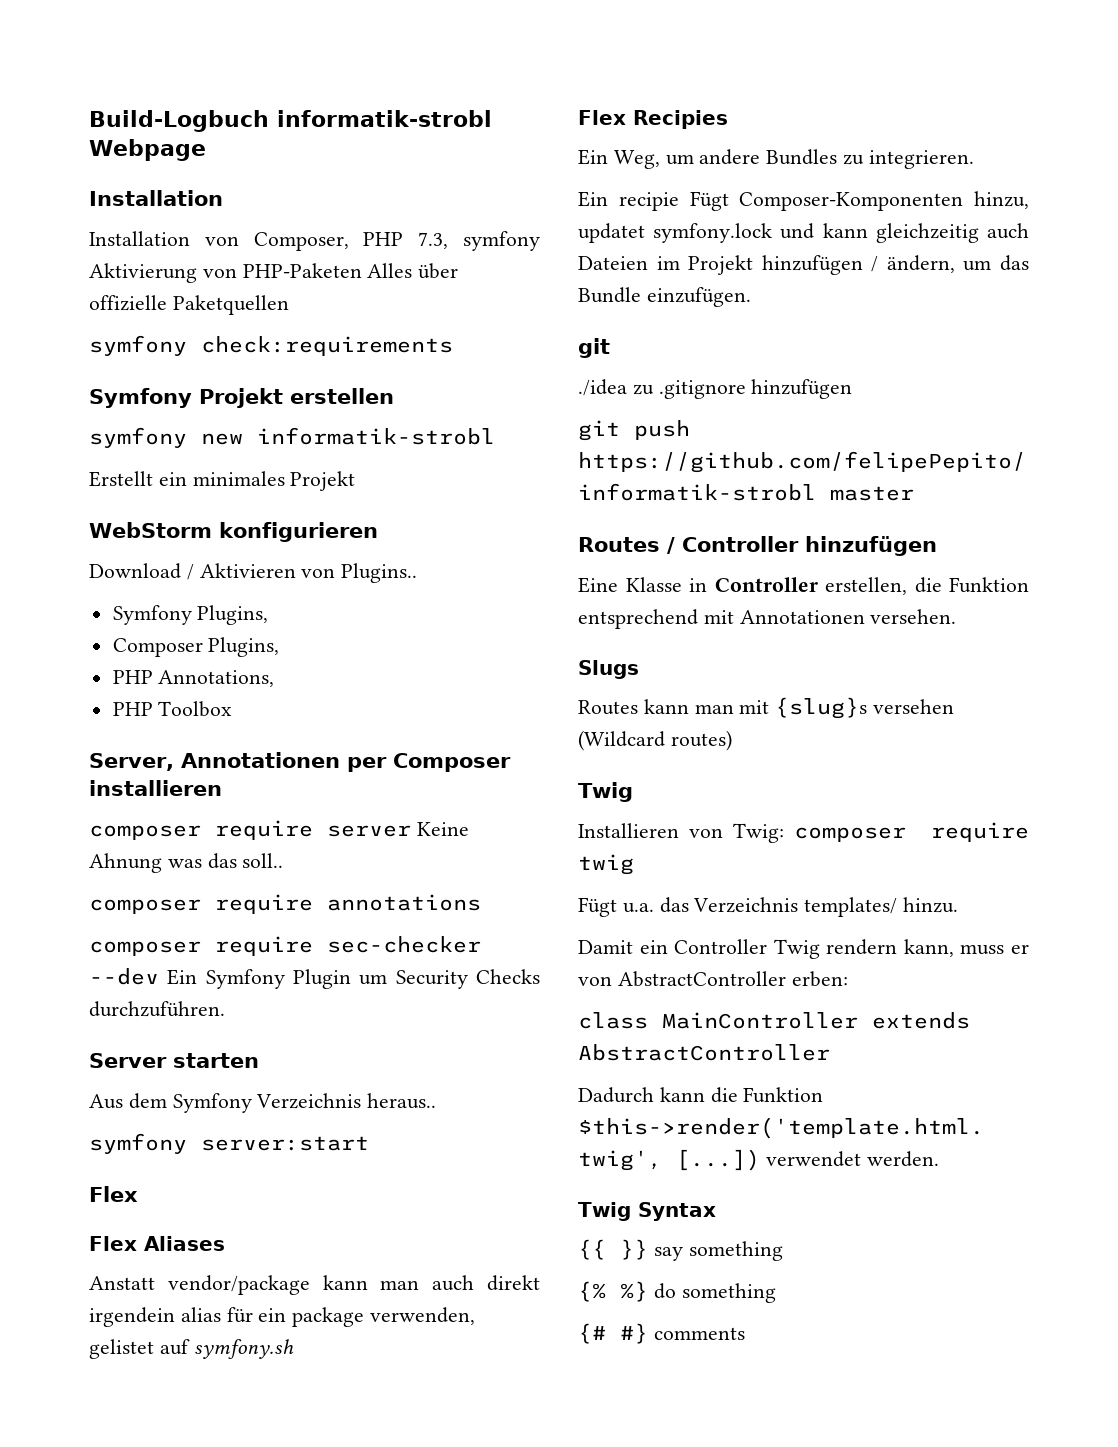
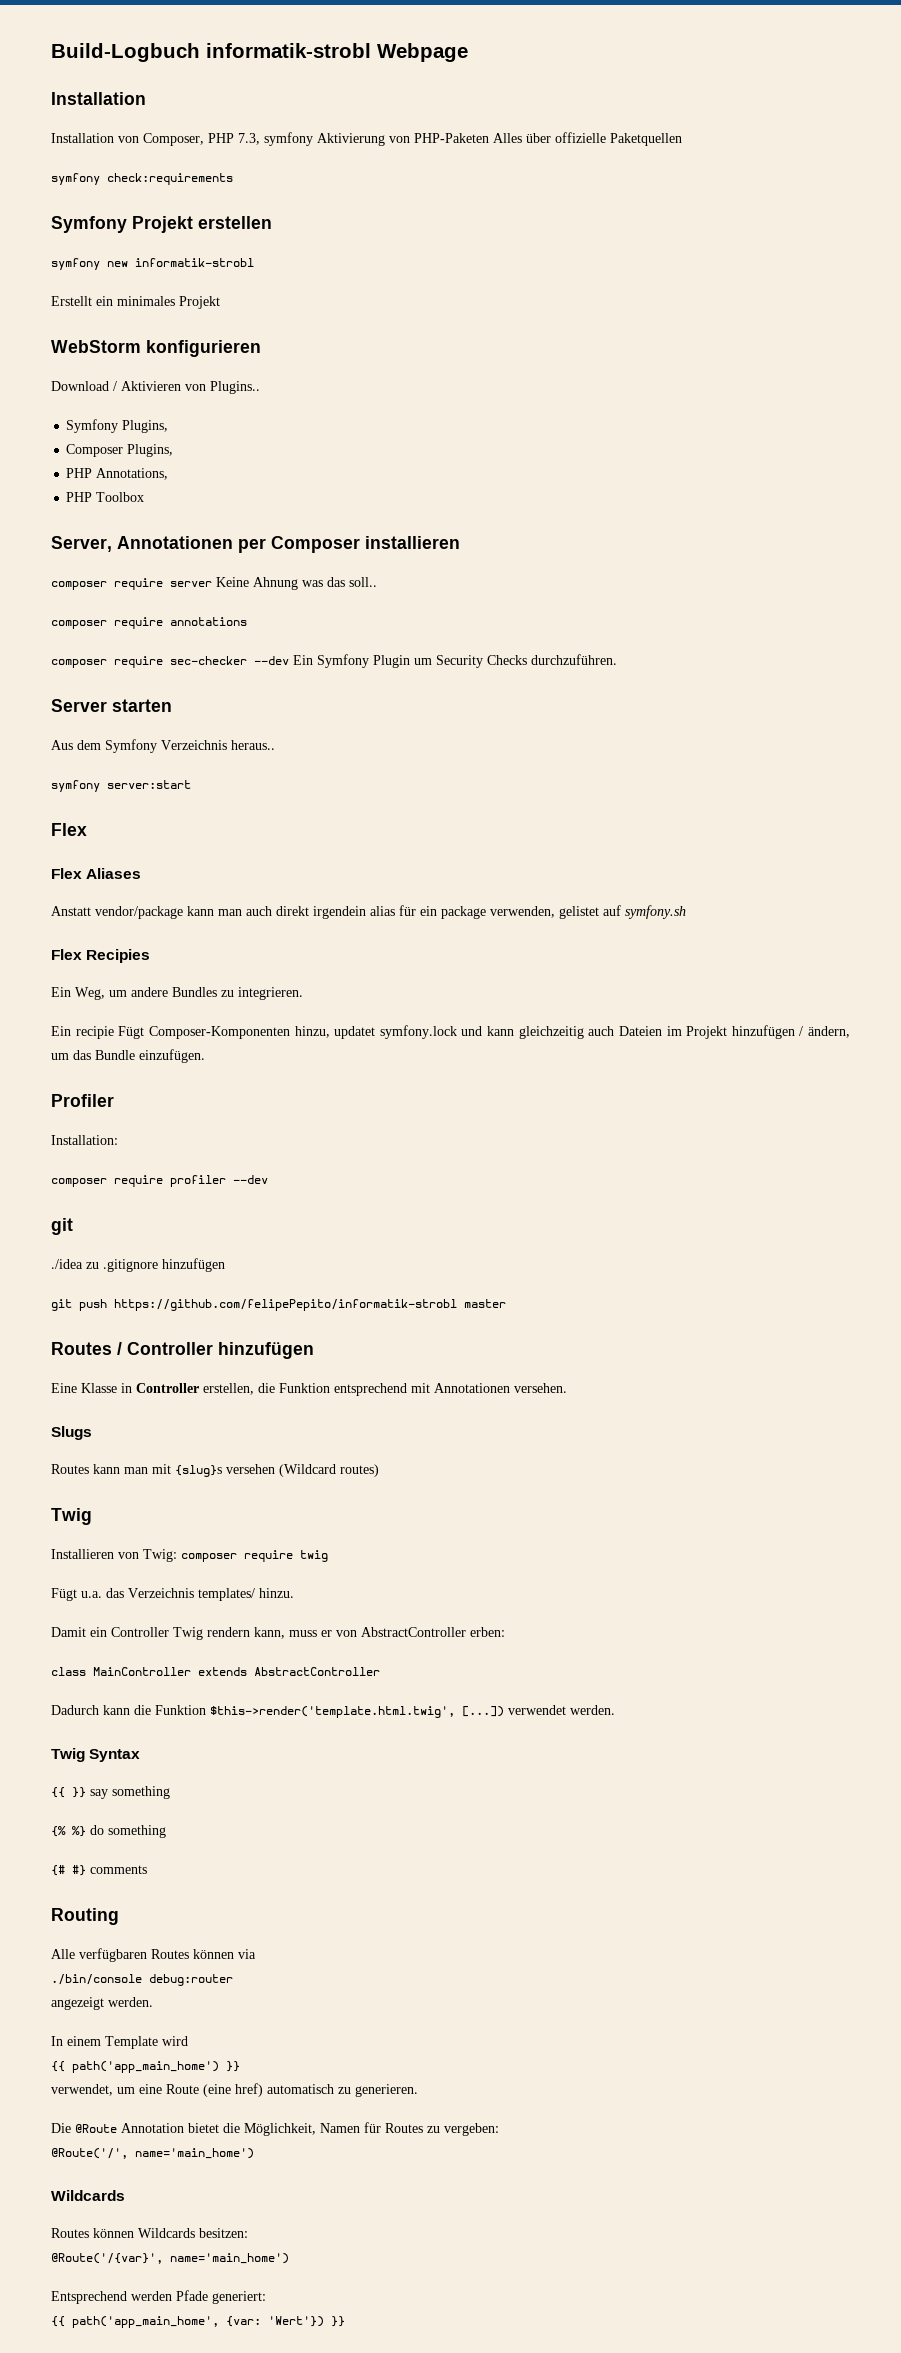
+ Profiler
+ Installation:
+ composer require profiler --dev
+ Routing
+ Alle verfügbaren Routes können via
+ ./bin/console debug:router
+ angezeigt werden.
+ In einem Template wird
+ {{ path('app_main_home') }}
+ verwendet, um eine Route (eine href) automatisch zu generieren.
+ Die @Route Annotation bietet die Möglichkeit, Namen für Routes zu vergeben:
+ @Route('/', name='main_home')
+ Wildcards
+ Routes können Wildcards besitzen:
+ @Route('/{var}', name='main_home')
+ Entsprechend werden Pfade generiert:
+ {{ path('app_main_home', {var: 'Wert'}) }}

